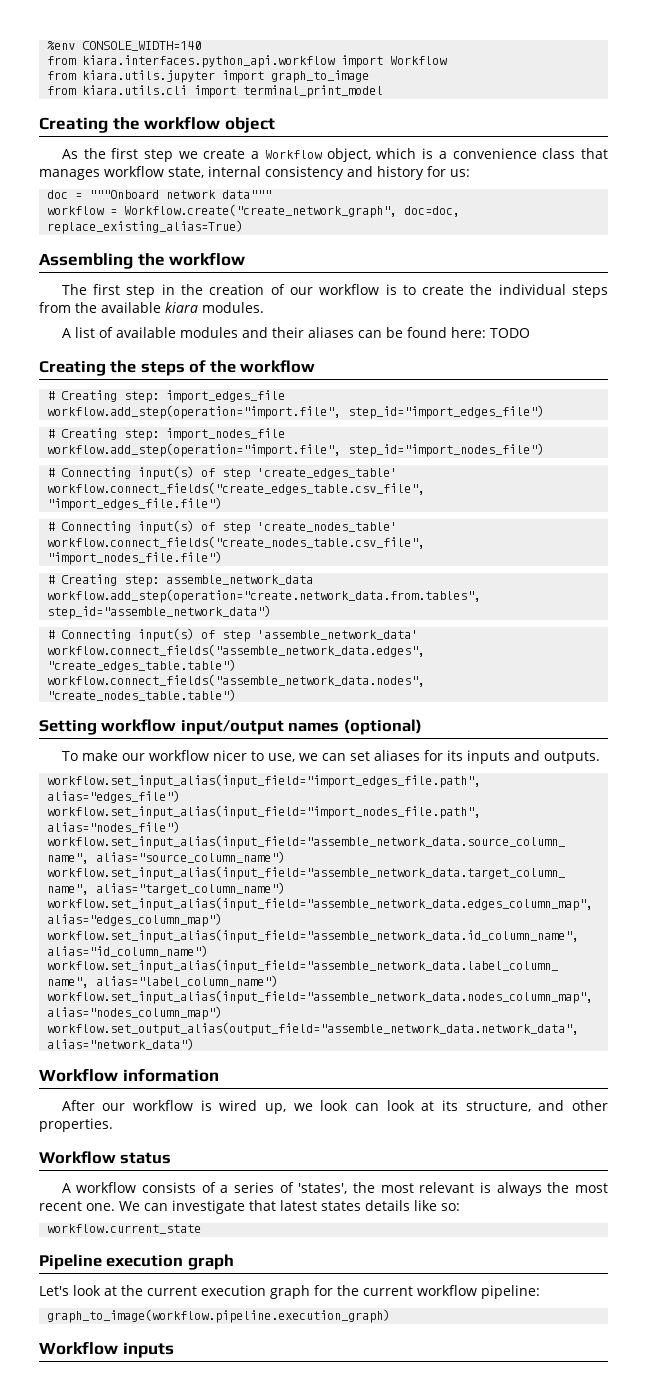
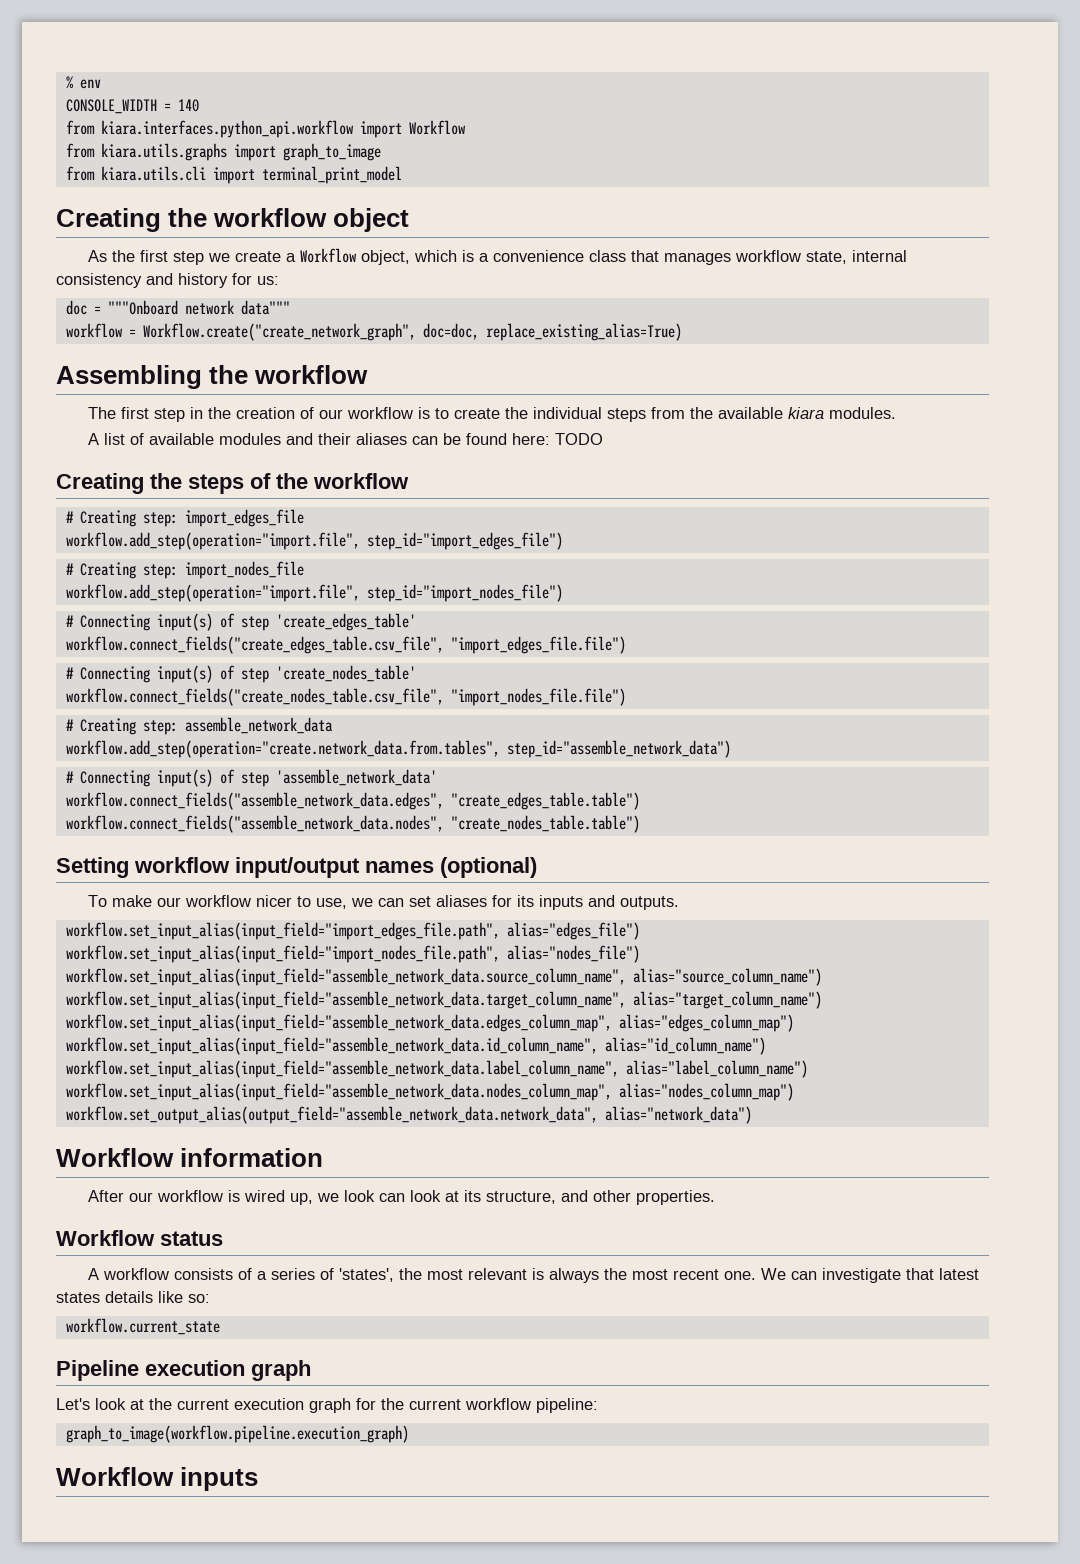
- %env CONSOLE_WIDTH=140
+ % env
+ CONSOLE_WIDTH = 140
- from kiara.utils.jupyter import graph_to_image
+ from kiara.utils.graphs import graph_to_image

